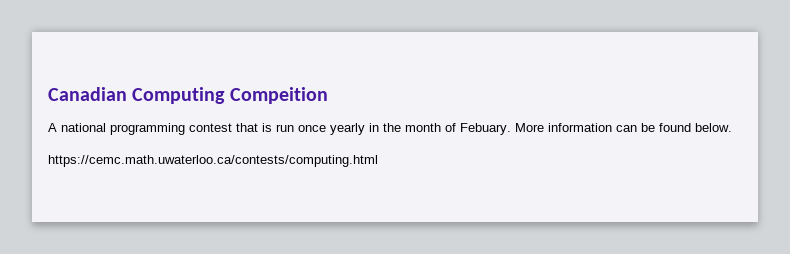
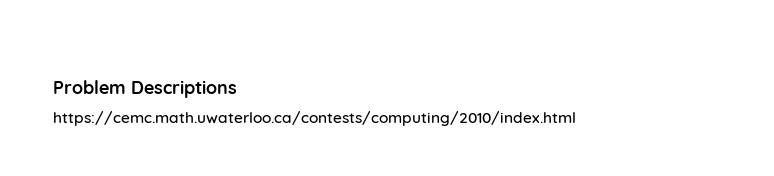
- Canadian Computing Compeition
- A national programming contest that is run once yearly in the month of Febuary. More information can be found below.
- https://cemc.math.uwaterloo.ca/contests/computing.html
+ Problem Descriptions
+ https://cemc.math.uwaterloo.ca/contests/computing/2010/index.html

